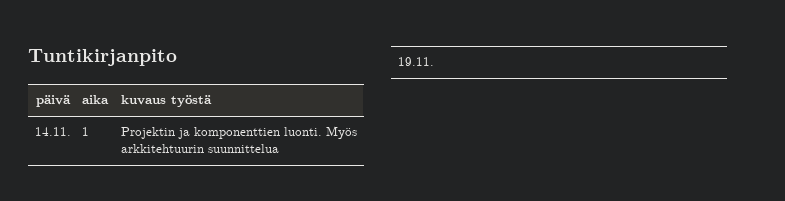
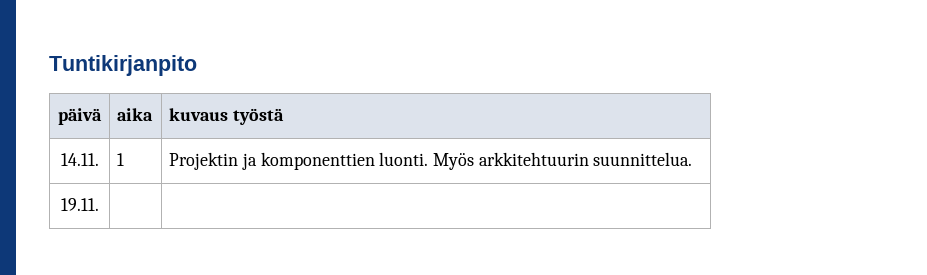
- 14.11. | 1 | Projektin ja komponenttien luonti. Myös arkkitehtuurin suunnittelua
+ 14.11. | 1 | Projektin ja komponenttien luonti. Myös arkkitehtuurin suunnittelua.

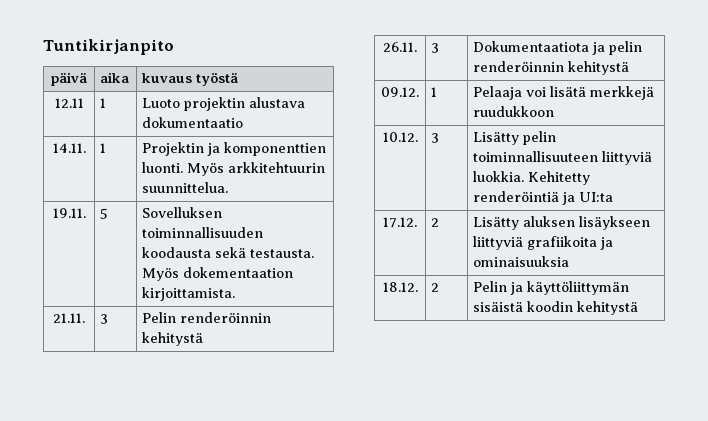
+ 12.11 | 1 | Luoto projektin alustava dokumentaatio
- 19.11. | |
+ 19.11. | 5 | Sovelluksen toiminnallisuuden koodausta sekä testausta. Myös dokementaation kirjoittamista.
+ 21.11. | 3 | Pelin renderöinnin kehitystä
+ 26.11. | 3 | Dokumentaatiota ja pelin renderöinnin kehitystä
+ 09.12. | 1 | Pelaaja voi lisätä merkkejä ruudukkoon
+ 10.12. | 3 | Lisätty pelin toiminnallisuuteen liittyviä luokkia. Kehitetty renderöintiä ja UI:ta
+ 17.12. | 2 | Lisätty aluksen lisäykseen liittyviä grafiikoita ja ominaisuuksia
+ 18.12. | 2 | Pelin ja käyttöliittymän sisäistä koodin kehitystä

